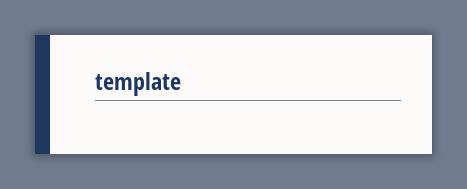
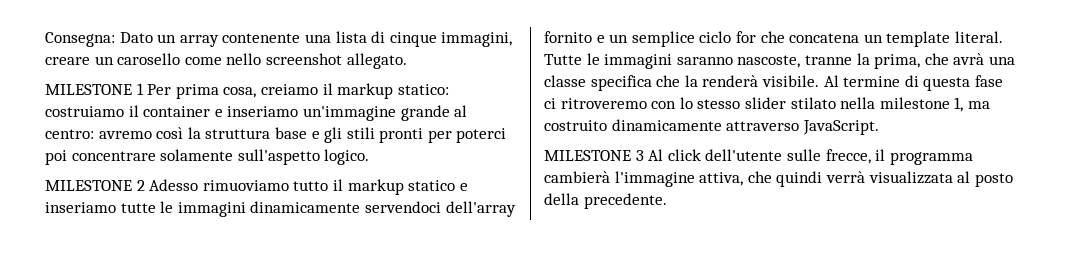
- template
+ Consegna: Dato un array contenente una lista di cinque immagini, creare un carosello come nello screenshot allegato.
+ MILESTONE 1 Per prima cosa, creiamo il markup statico: costruiamo il container e inseriamo un'immagine grande al centro: avremo così la struttura base e gli stili pronti per poterci poi concentrare solamente sull'aspetto logico.
+ MILESTONE 2 Adesso rimuoviamo tutto il markup statico e inseriamo tutte le immagini dinamicamente servendoci dell'array fornito e un semplice ciclo for che concatena un template literal. Tutte le immagini saranno nascoste, tranne la prima, che avrà una classe specifica che la renderà visibile. Al termine di questa fase ci ritroveremo con lo stesso slider stilato nella milestone 1, ma costruito dinamicamente attraverso JavaScript.
+ MILESTONE 3 Al click dell'utente sulle frecce, il programma cambierà l'immagine attiva, che quindi verrà visualizzata al posto della precedente.

